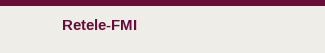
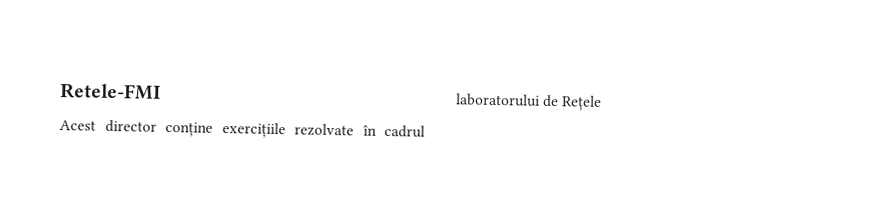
+ Acest director conține exercițiile rezolvate în cadrul laboratorului de Rețele

